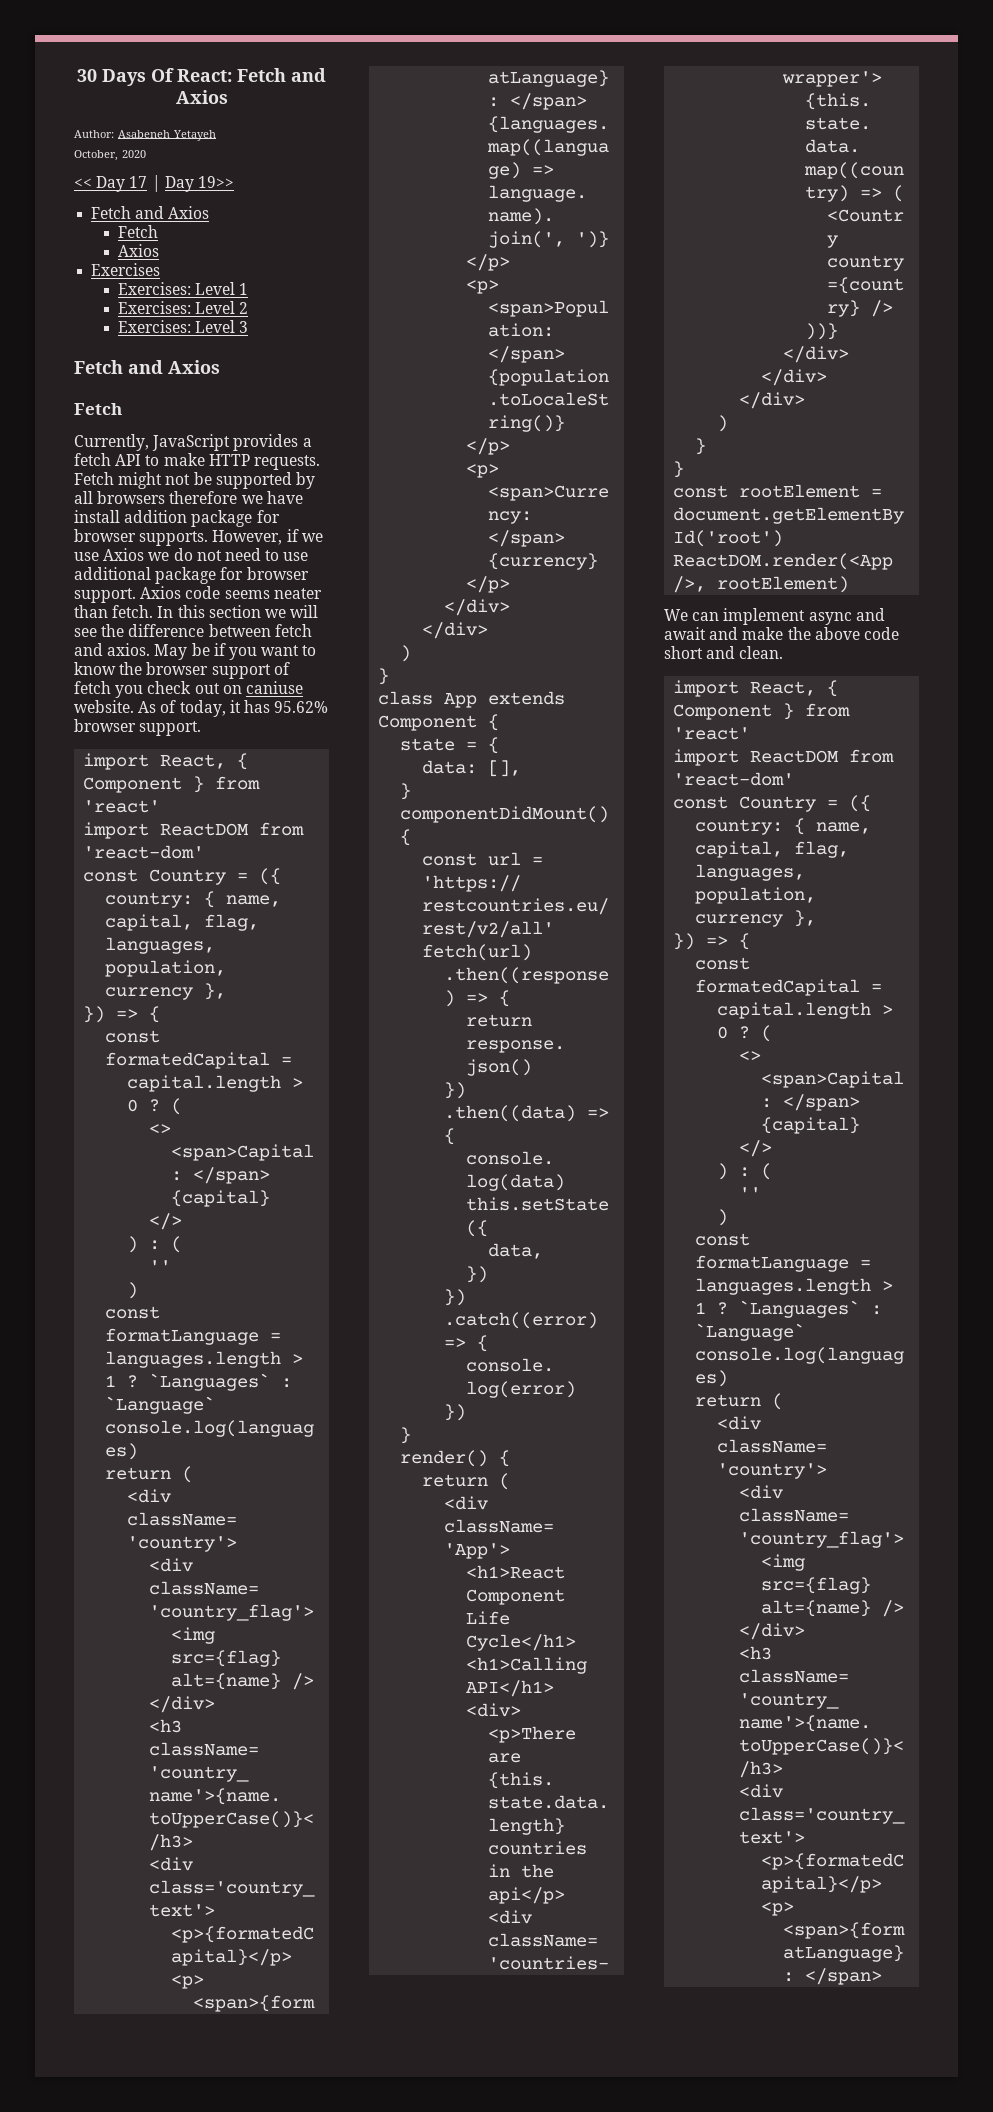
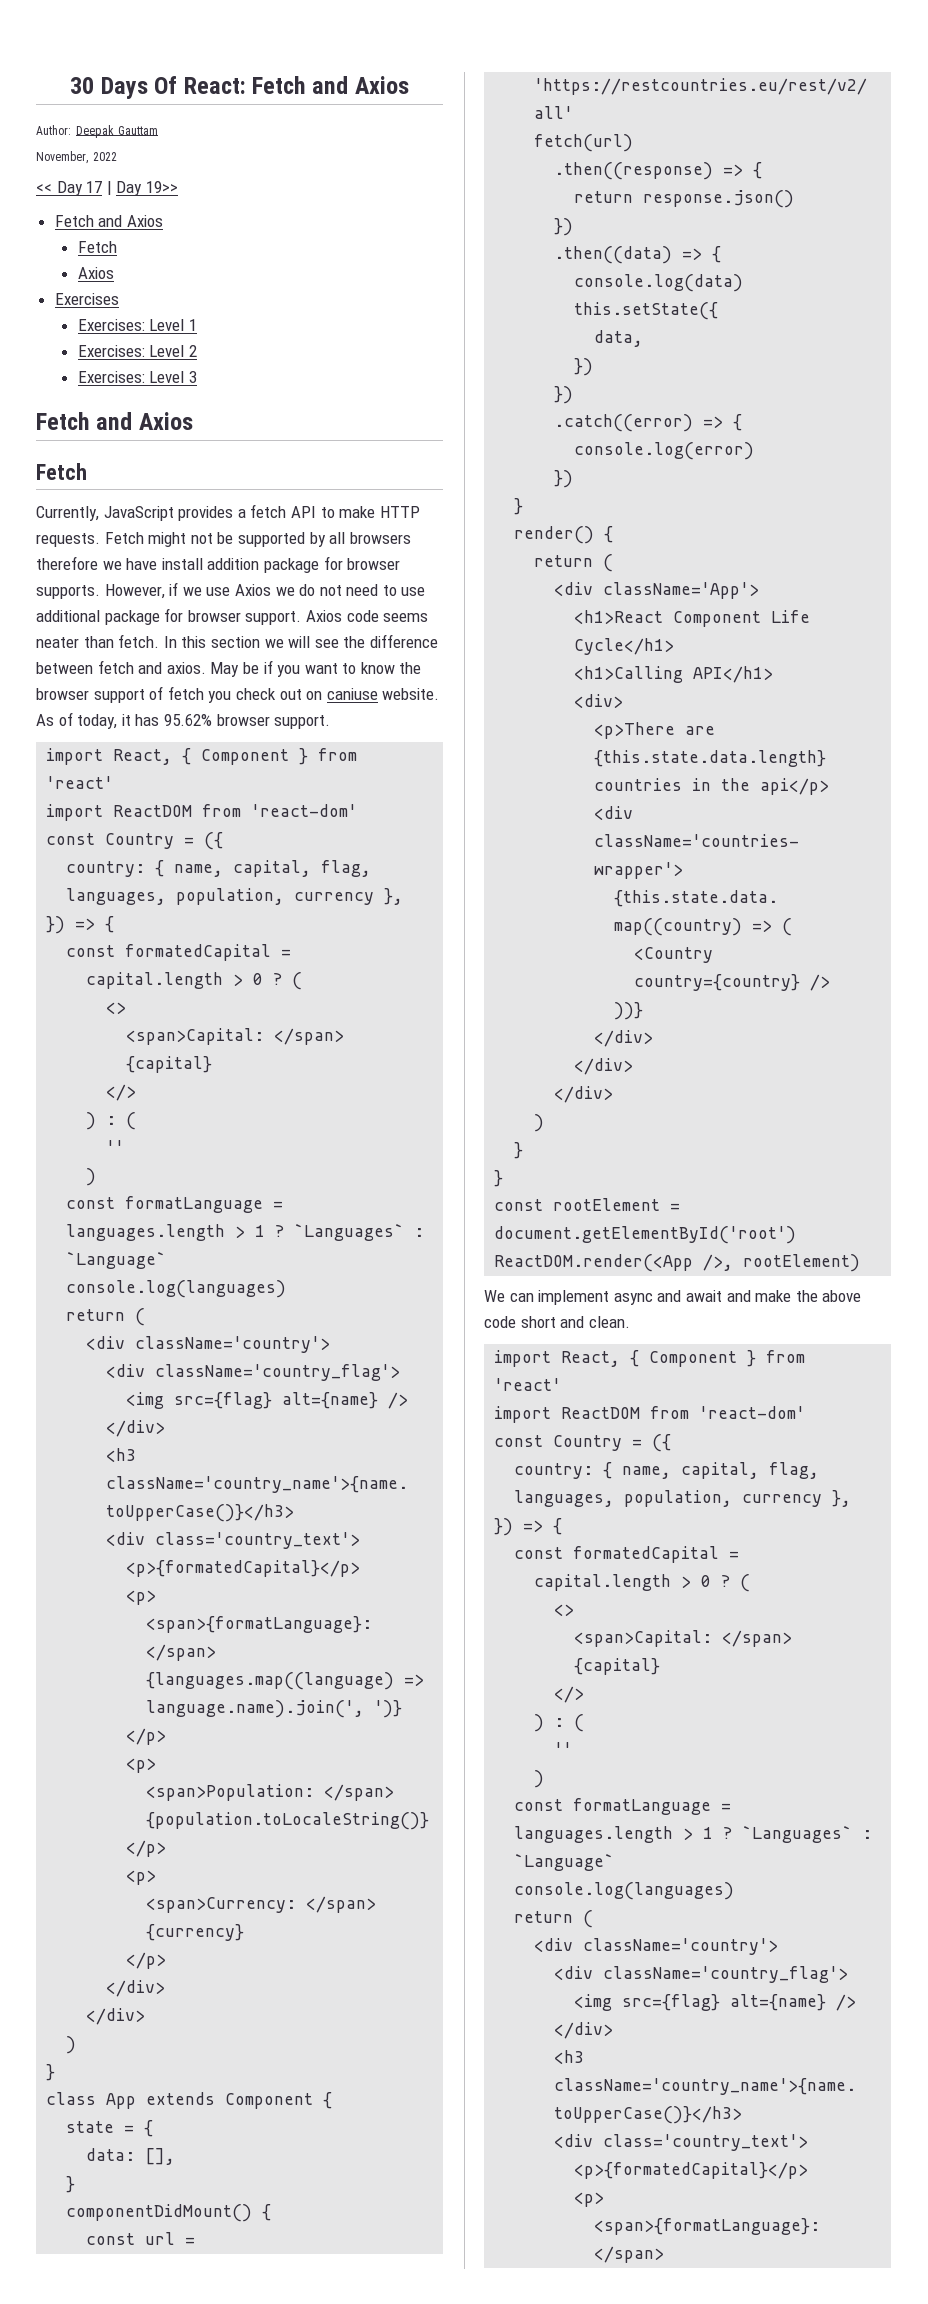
- Author: Asabeneh Yetayeh
- October, 2020
+ Author: Deepak Gauttam
+ November, 2022

